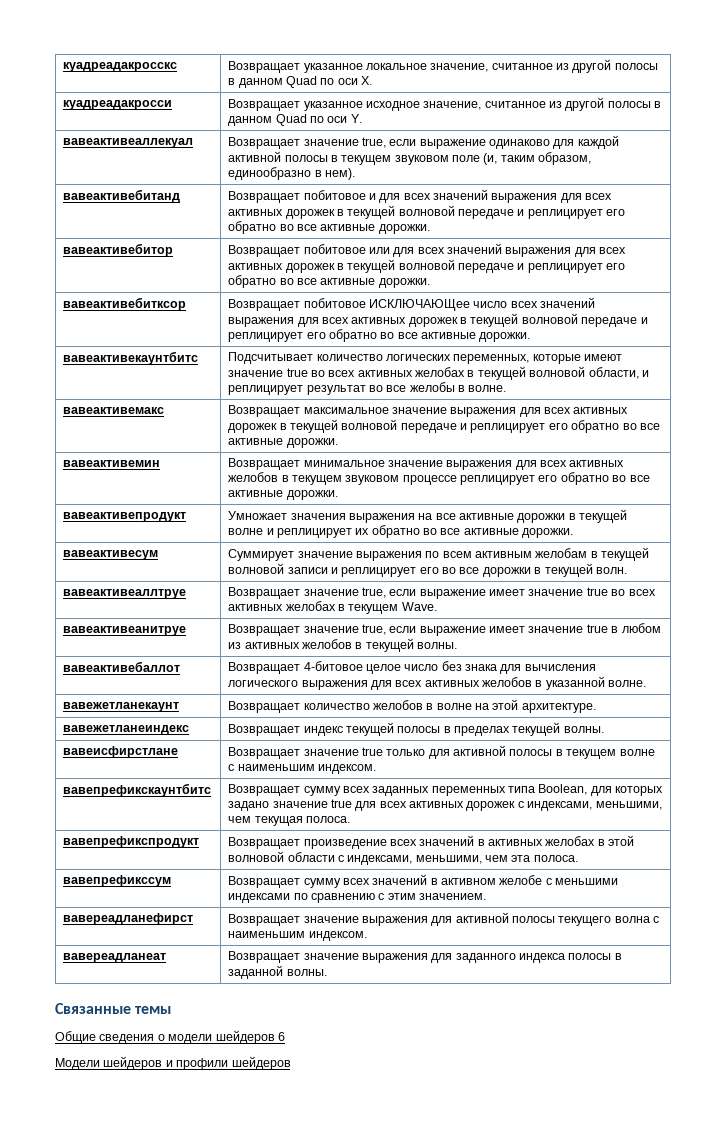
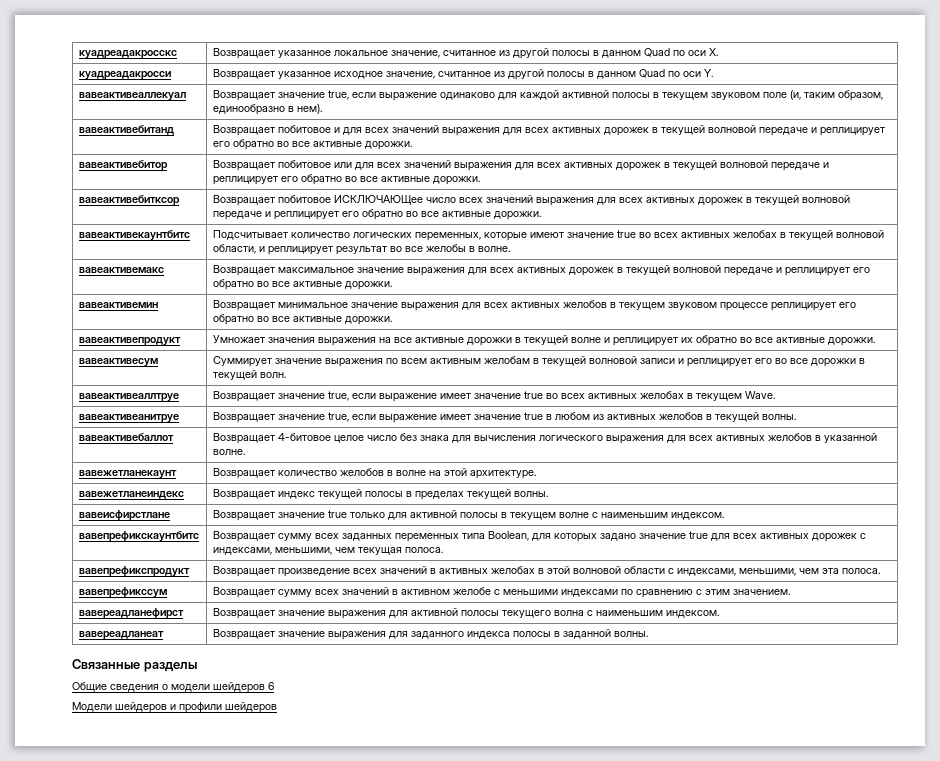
- Связанные темы
+ Связанные разделы

